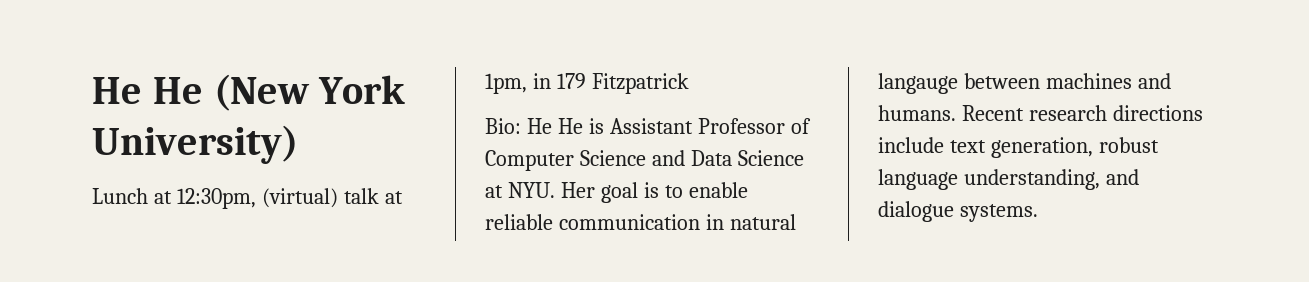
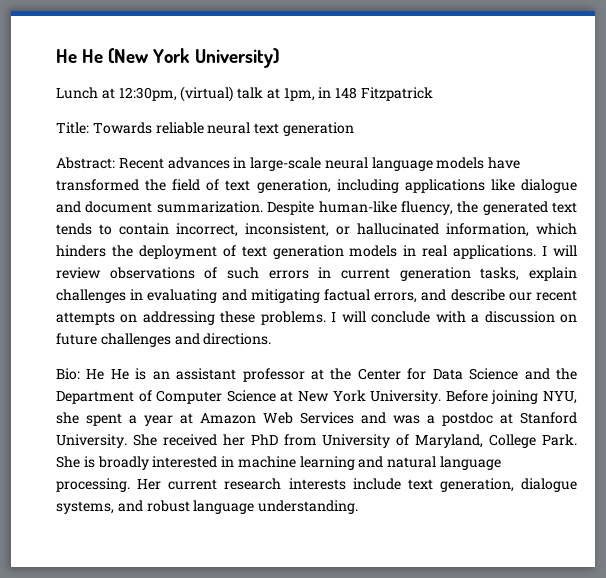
- Lunch at 12:30pm, (virtual) talk at 1pm, in 179 Fitzpatrick
+ Lunch at 12:30pm, (virtual) talk at 1pm, in 148 Fitzpatrick
- Bio: He He is Assistant Professor of Computer Science and Data Science at NYU. Her goal is to enable reliable communication in natural langauge between machines and humans. Recent research directions include text generation, robust language understanding, and dialogue systems.
+ Title: Towards reliable neural text generation
+ Abstract: Recent advances in large-scale neural language models have transformed the field of text generation, including applications like dialogue and document summarization. Despite human-like fluency, the generated text tends to contain incorrect, inconsistent, or hallucinated information, which hinders the deployment of text generation models in real applications. I will review observations of such errors in current generation tasks, explain challenges in evaluating and mitigating factual errors, and describe our recent attempts on addressing these problems. I will conclude with a discussion on future challenges and directions.
+ Bio: He He is an assistant professor at the Center for Data Science and the Department of Computer Science at New York University. Before joining NYU, she spent a year at Amazon Web Services and was a postdoc at Stanford University. She received her PhD from University of Maryland, College Park. She is broadly interested in machine learning and natural language processing. Her current research interests include text generation, dialogue systems, and robust language understanding.

